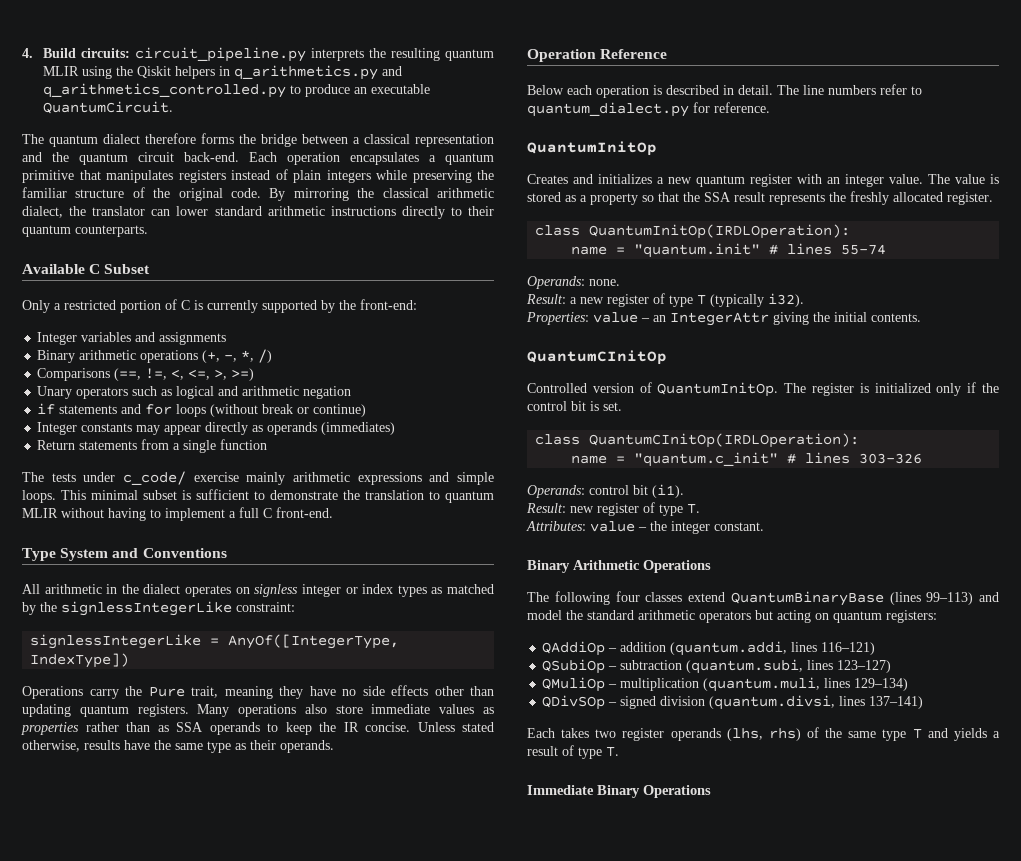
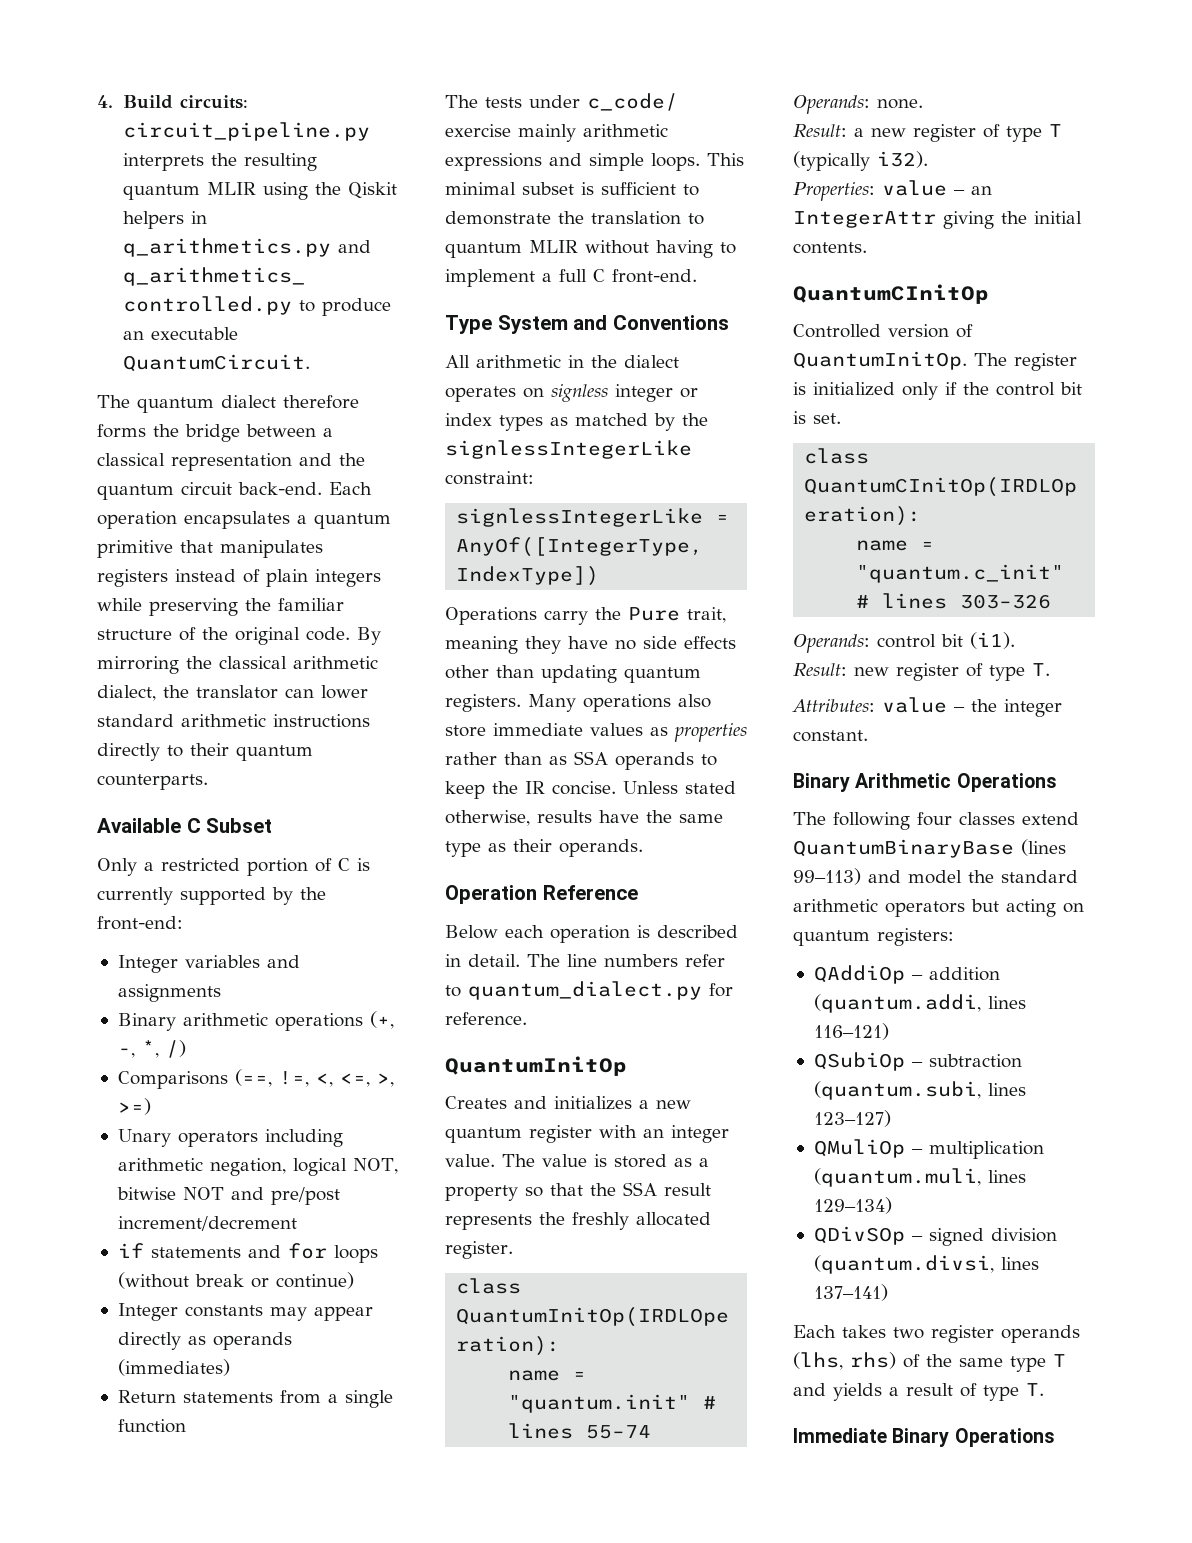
- Unary operators such as logical and arithmetic negation
+ Unary operators including arithmetic negation, logical NOT, bitwise NOT and pre/post increment/decrement

